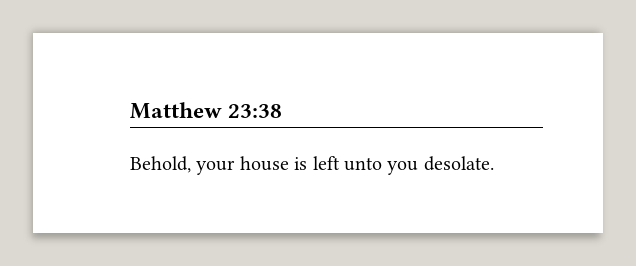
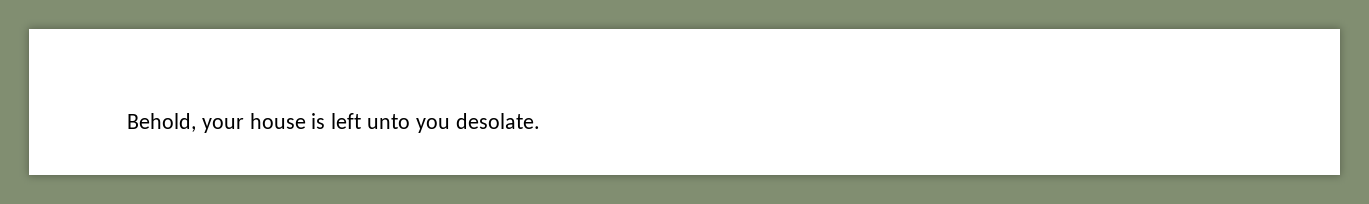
- Matthew 23:38

